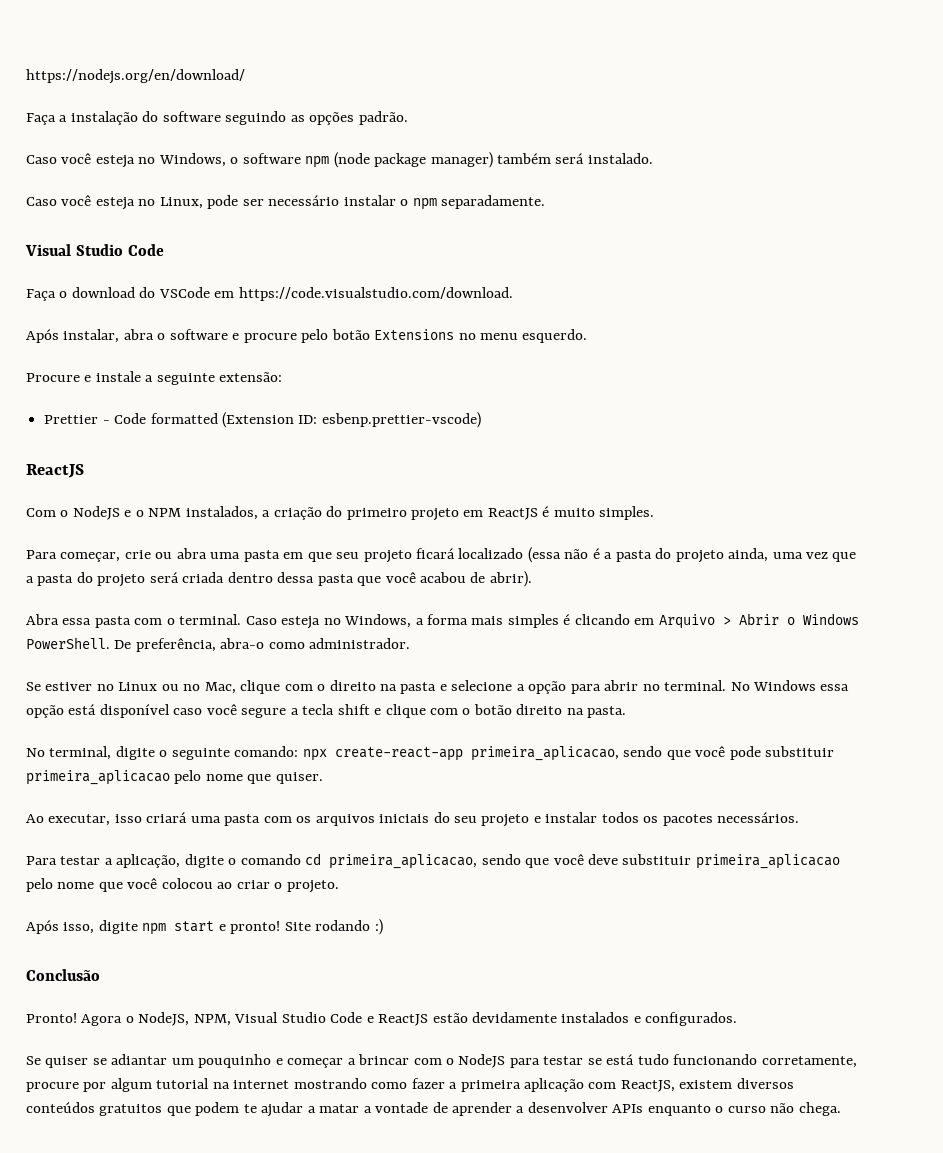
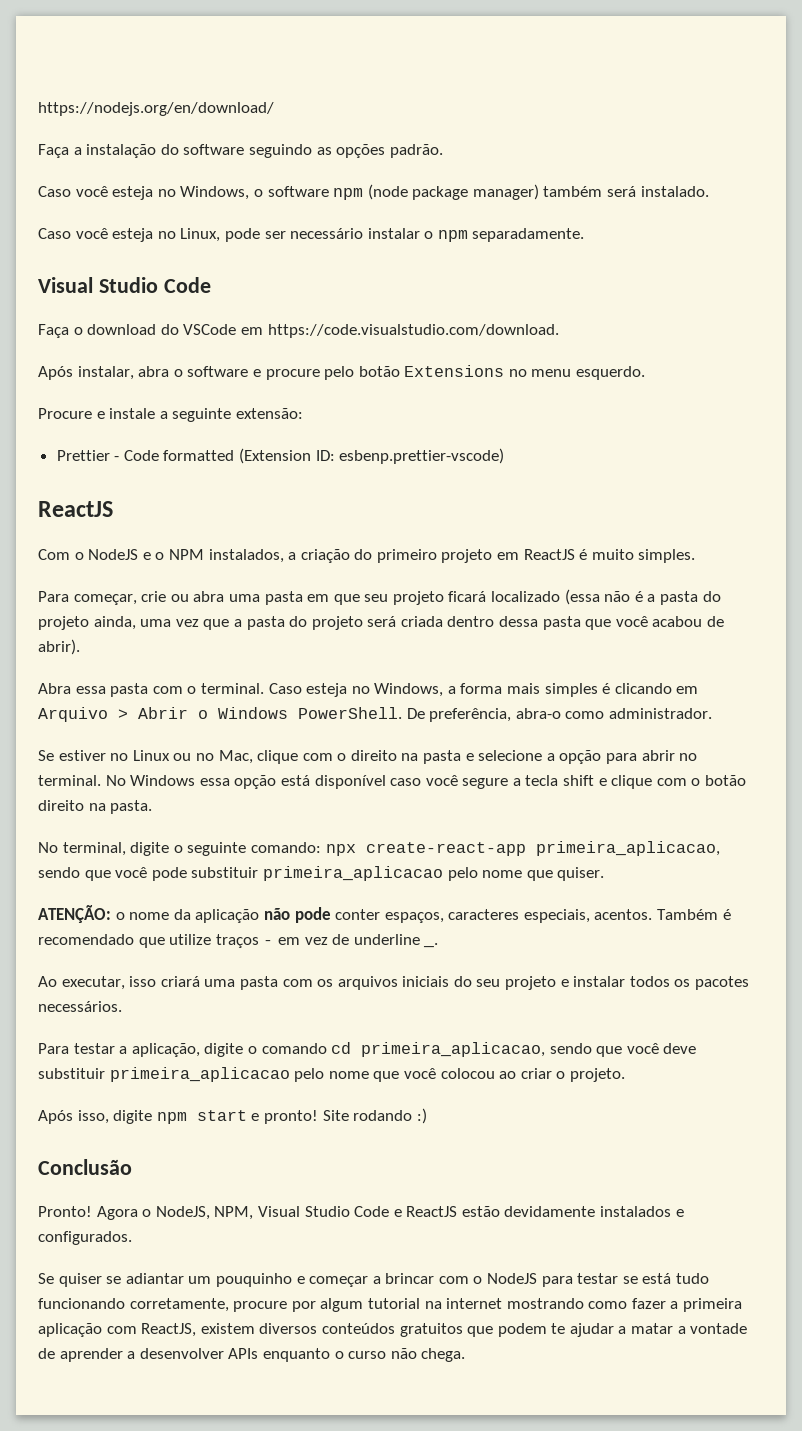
+ ATENÇÃO: o nome da aplicação não pode conter espaços, caracteres especiais, acentos. Também é recomendado que utilize traços - em vez de underline _.

